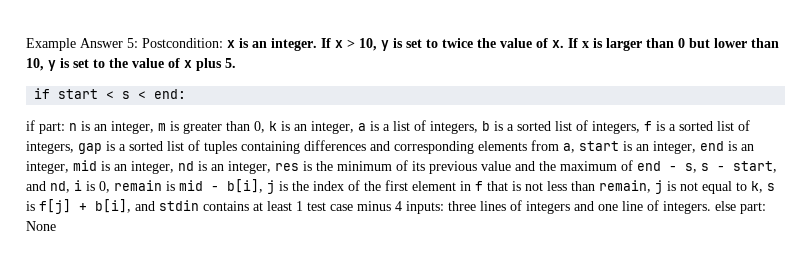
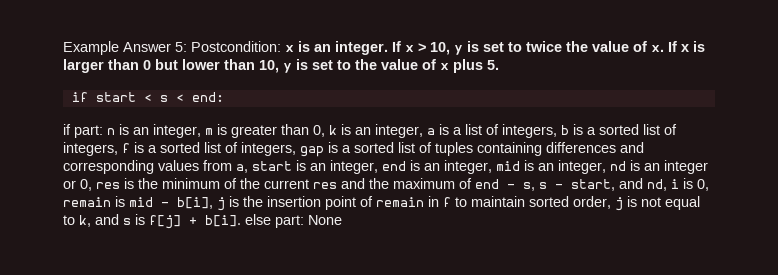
- n is an integer, m is greater than 0, k is an integer, a is a list of integers, b is a sorted list of integers, f is a sorted list of integers, gap is a sorted list of tuples containing differences and corresponding elements from a, start is an integer, end is an integer, mid is an integer, nd is an integer, res is the minimum of its previous value and the maximum of end - s, s - start, and nd, i is 0, remain is mid - b[i], j is the index of the first element in f that is not less than remain, j is not equal to k, s is f[j] + b[i], and stdin contains at least 1 test case minus 4 inputs: three lines of integers and one line of integers. else part:
+ n is an integer, m is greater than 0, k is an integer, a is a list of integers, b is a sorted list of integers, f is a sorted list of integers, gap is a sorted list of tuples containing differences and corresponding values from a, start is an integer, end is an integer, mid is an integer, nd is an integer or 0, res is the minimum of the current res and the maximum of end - s, s - start, and nd, i is 0, remain is mid - b[i], j is the insertion point of remain in f to maintain sorted order, j is not equal to k, and s is f[j] + b[i]. else part:

